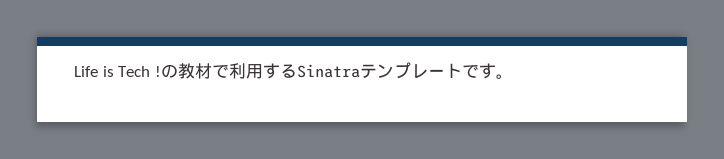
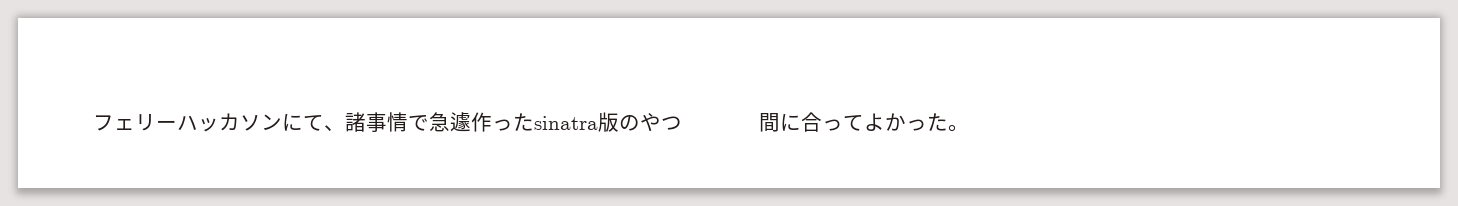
- Life is Tech !の教材で利用するSinatraテンプレートです。
+ フェリーハッカソンにて、諸事情で急遽作ったsinatra版のやつ間に合ってよかった。

